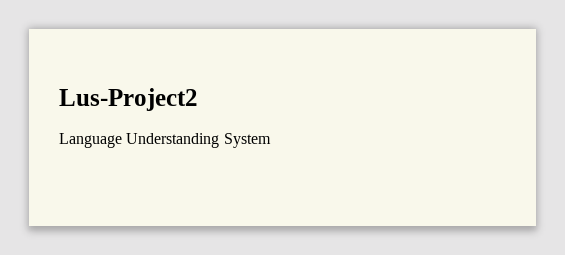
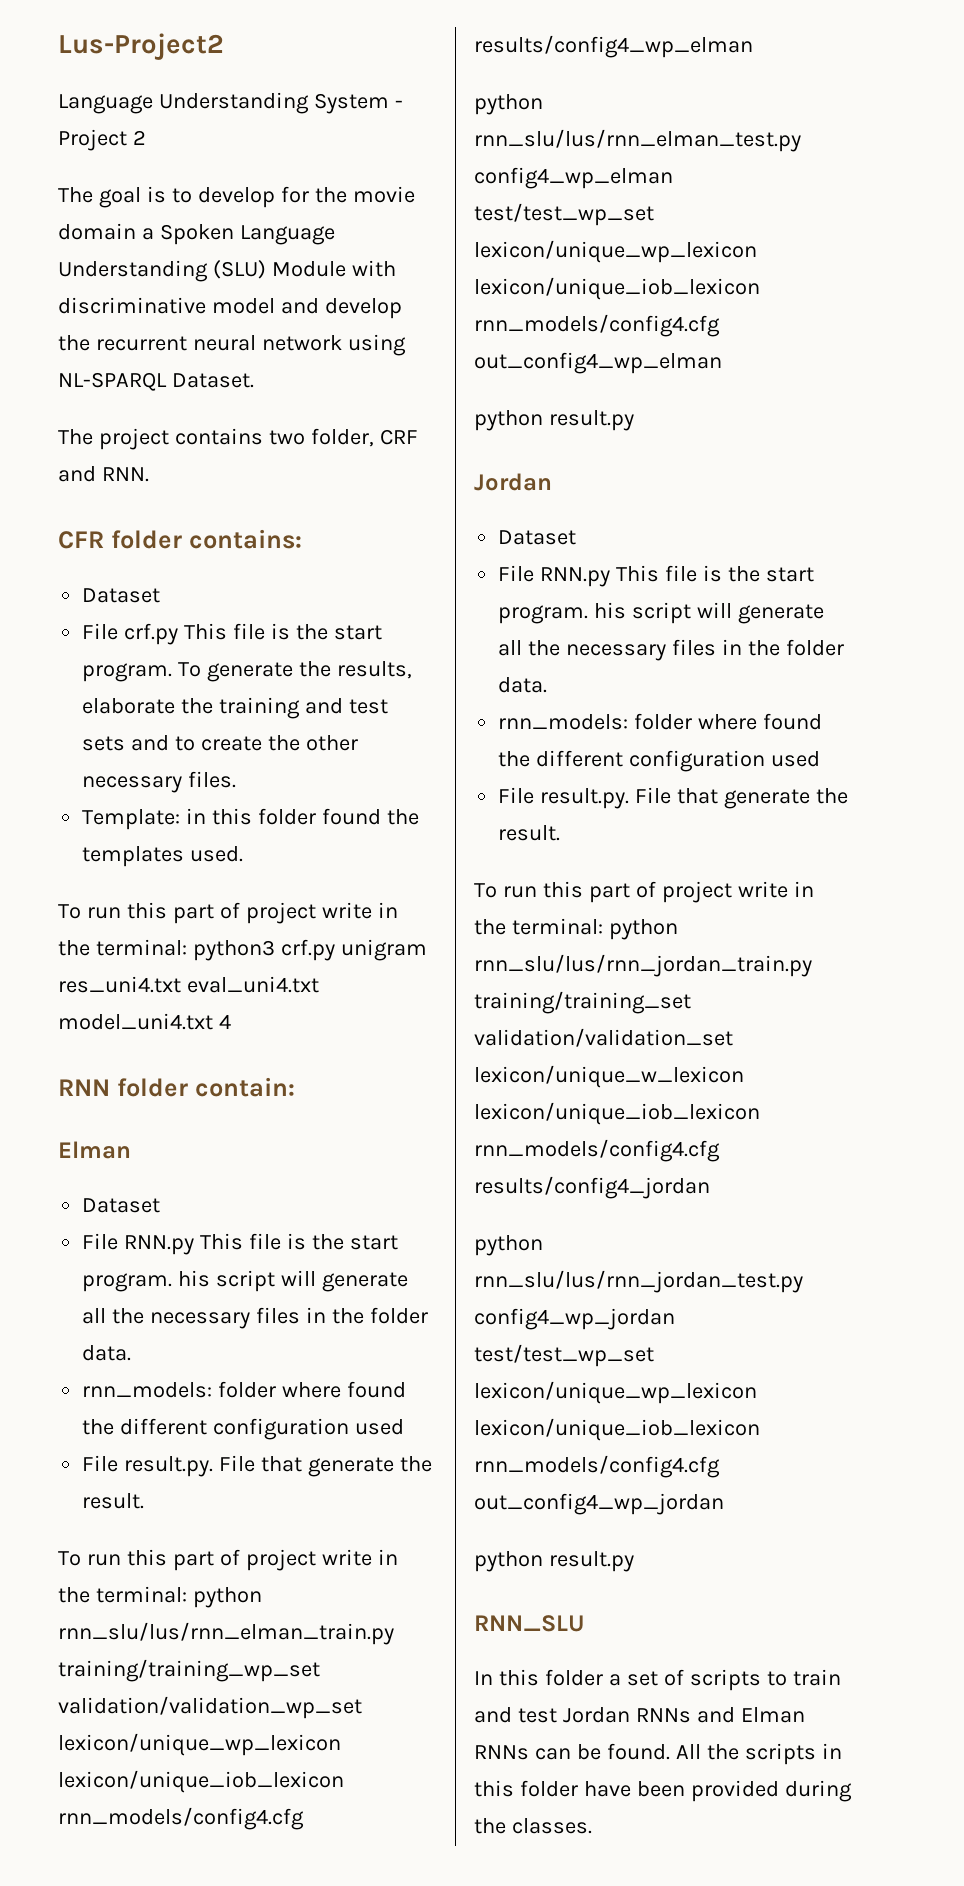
- Language Understanding System
+ Language Understanding System - Project 2
+ The goal is to develop for the movie domain a Spoken Language Understanding (SLU) Module with discriminative model and develop the recurrent neural network using NL-SPARQL Dataset.
+ The project contains two folder, CRF and RNN.
+ CFR folder contains:
+ Dataset
+ File crf.py This file is the start program. To generate the results, elaborate the training and test sets and to create the other necessary files.
+ Template: in this folder found the templates used.
+ To run this part of project write in the terminal: python3 crf.py unigram res_uni4.txt eval_uni4.txt model_uni4.txt 4
+ RNN folder contain:
+ Elman
+ Dataset
+ File RNN.py This file is the start program. his script will generate all the necessary files in the folder data.
+ rnn_models: folder where found the different configuration used
+ File result.py. File that generate the result.
+ To run this part of project write in the terminal: python rnn_slu/lus/rnn_elman_train.py training/training_wp_set validation/validation_wp_set lexicon/unique_wp_lexicon lexicon/unique_iob_lexicon rnn_models/config4.cfg results/config4_wp_elman
+ python rnn_slu/lus/rnn_elman_test.py config4_wp_elman test/test_wp_set lexicon/unique_wp_lexicon lexicon/unique_iob_lexicon rnn_models/config4.cfg out_config4_wp_elman
+ python result.py
+ Jordan
+ Dataset
+ File RNN.py This file is the start program. his script will generate all the necessary files in the folder data.
+ rnn_models: folder where found the different configuration used
+ File result.py. File that generate the result.
+ To run this part of project write in the terminal: python rnn_slu/lus/rnn_jordan_train.py training/training_set validation/validation_set lexicon/unique_w_lexicon lexicon/unique_iob_lexicon rnn_models/config4.cfg results/config4_jordan
+ python rnn_slu/lus/rnn_jordan_test.py config4_wp_jordan test/test_wp_set lexicon/unique_wp_lexicon lexicon/unique_iob_lexicon rnn_models/config4.cfg out_config4_wp_jordan
+ python result.py
+ RNN_SLU
+ In this folder a set of scripts to train and test Jordan RNNs and Elman RNNs can be found. All the scripts in this folder have been provided during the classes.

